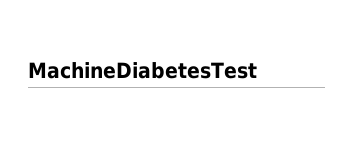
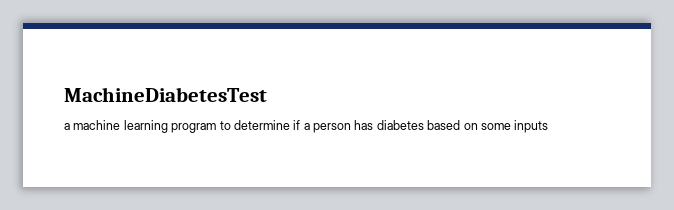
+ a machine learning program to determine if a person has diabetes based on some inputs

